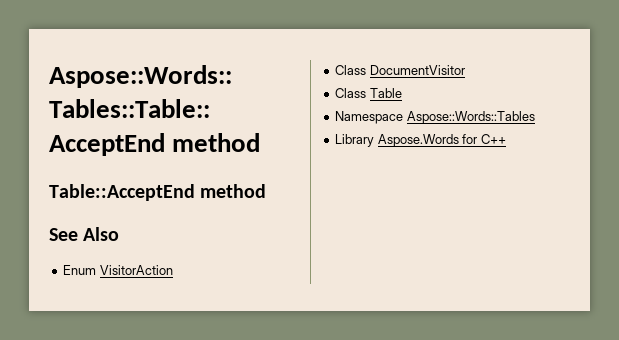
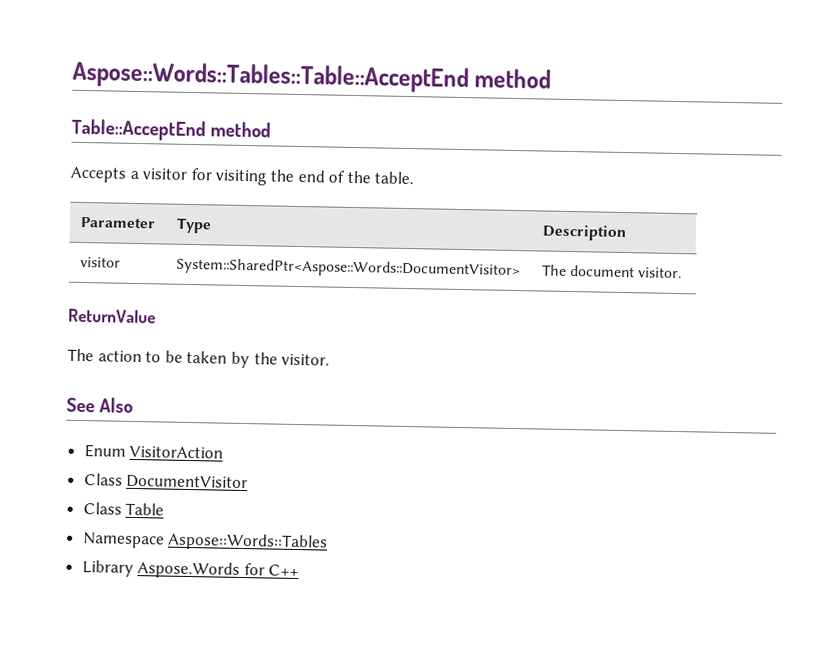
+ Accepts a visitor for visiting the end of the table.
+ Parameter | Type | Description
+ visitor | System::SharedPtr<Aspose::Words::DocumentVisitor> | The document visitor.
+ ReturnValue
+ The action to be taken by the visitor.

